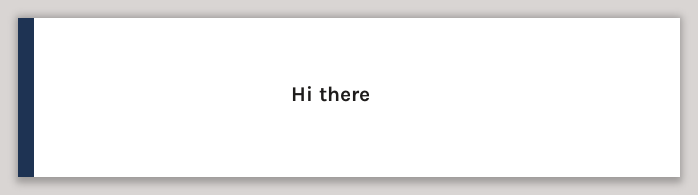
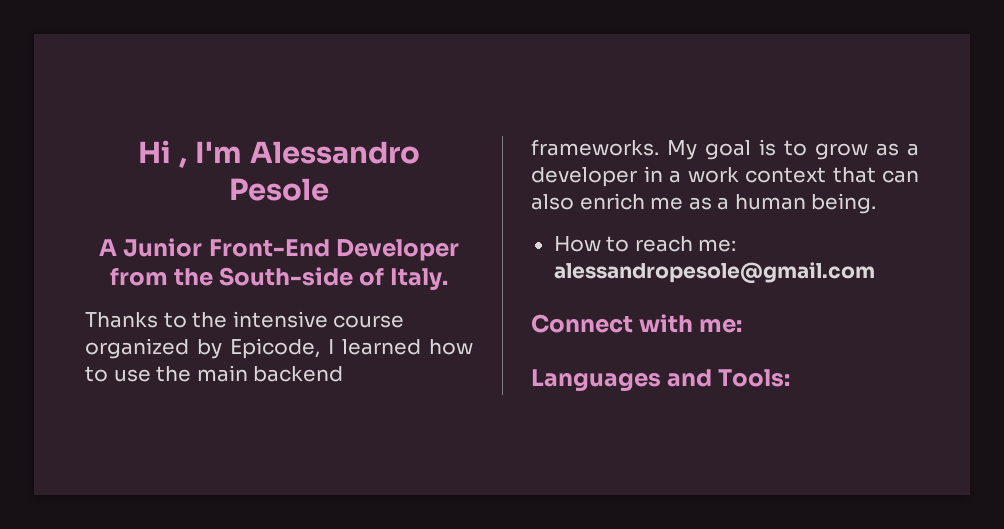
- Hi there
+ Hi , I'm Alessandro Pesole
+ A Junior Front-End Developer from the South-side of Italy.
+ Thanks to the intensive course organized by Epicode, I learned how to use the main backend frameworks. My goal is to grow as a developer in a work context that can also enrich me as a human being.
+ How to reach me: alessandropesole@gmail.com
+ Connect with me:
+ Languages and Tools:

